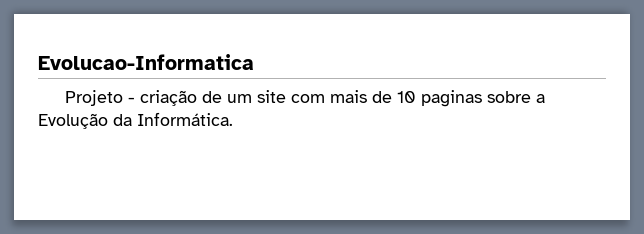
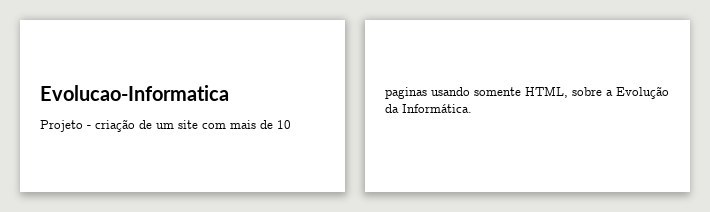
- Projeto - criação de um site com mais de 10 paginas sobre a Evolução da Informática.
+ Projeto - criação de um site com mais de 10 paginas usando somente HTML, sobre a Evolução da Informática.

